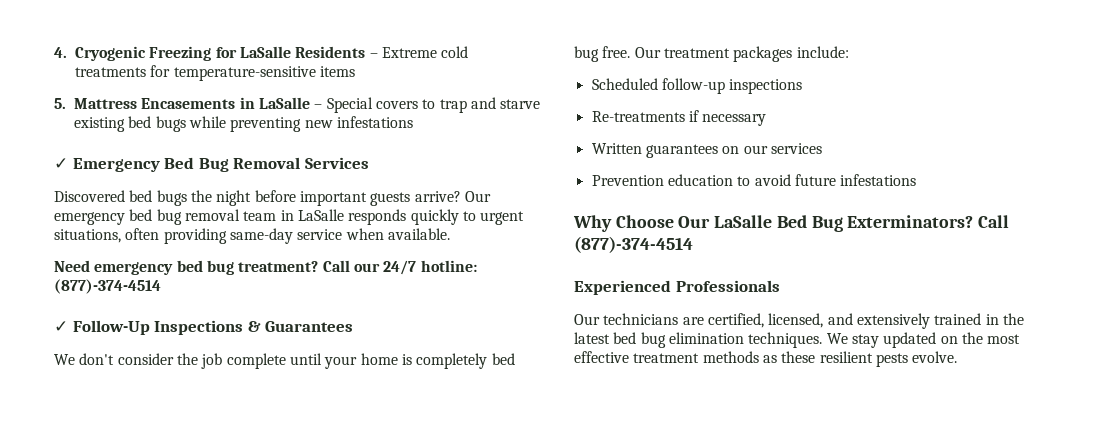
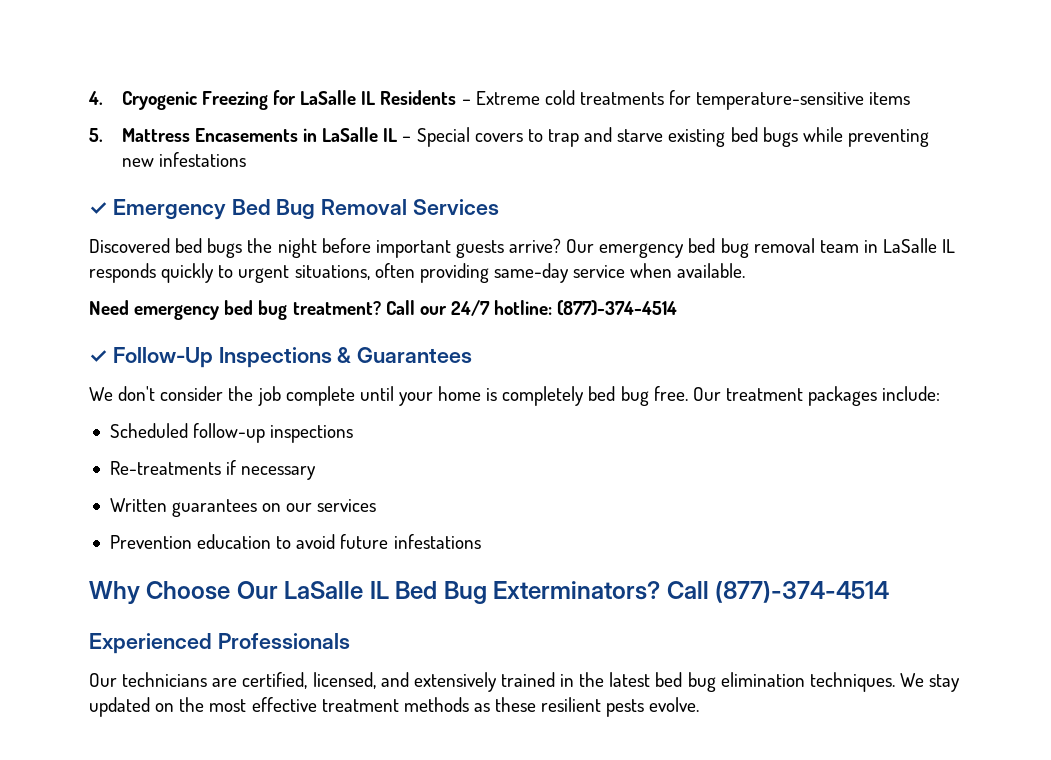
- 4. Cryogenic Freezing for LaSalle Residents – Extreme cold treatments for temperature-sensitive items
+ 4. Cryogenic Freezing for LaSalle IL Residents – Extreme cold treatments for temperature-sensitive items
- 5. Mattress Encasements in LaSalle – Special covers to trap and starve existing bed bugs while preventing new infestations
+ 5. Mattress Encasements in LaSalle IL – Special covers to trap and starve existing bed bugs while preventing new infestations
- Our emergency bed bug removal team in LaSalle responds quickly to urgent situations, often providing same-day service when available.
+ Our emergency bed bug removal team in LaSalle IL responds quickly to urgent situations, often providing same-day service when available.
- Why Choose Our LaSalle Bed Bug Exterminators?
+ Why Choose Our LaSalle IL Bed Bug Exterminators?

